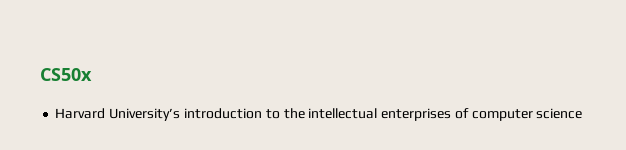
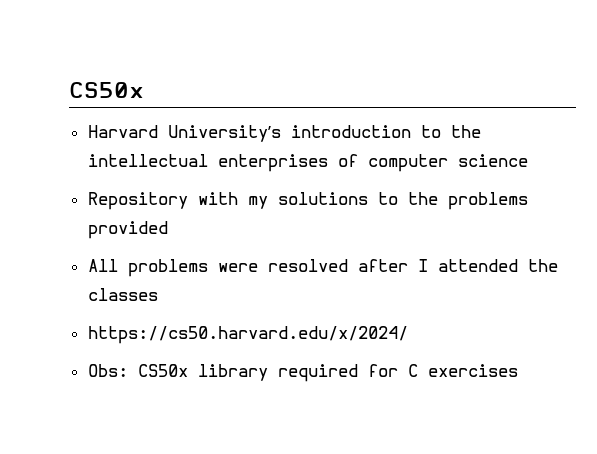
+ Repository with my solutions to the problems provided
+ All problems were resolved after I attended the classes
+ https://cs50.harvard.edu/x/2024/
+ Obs: CS50x library required for C exercises

